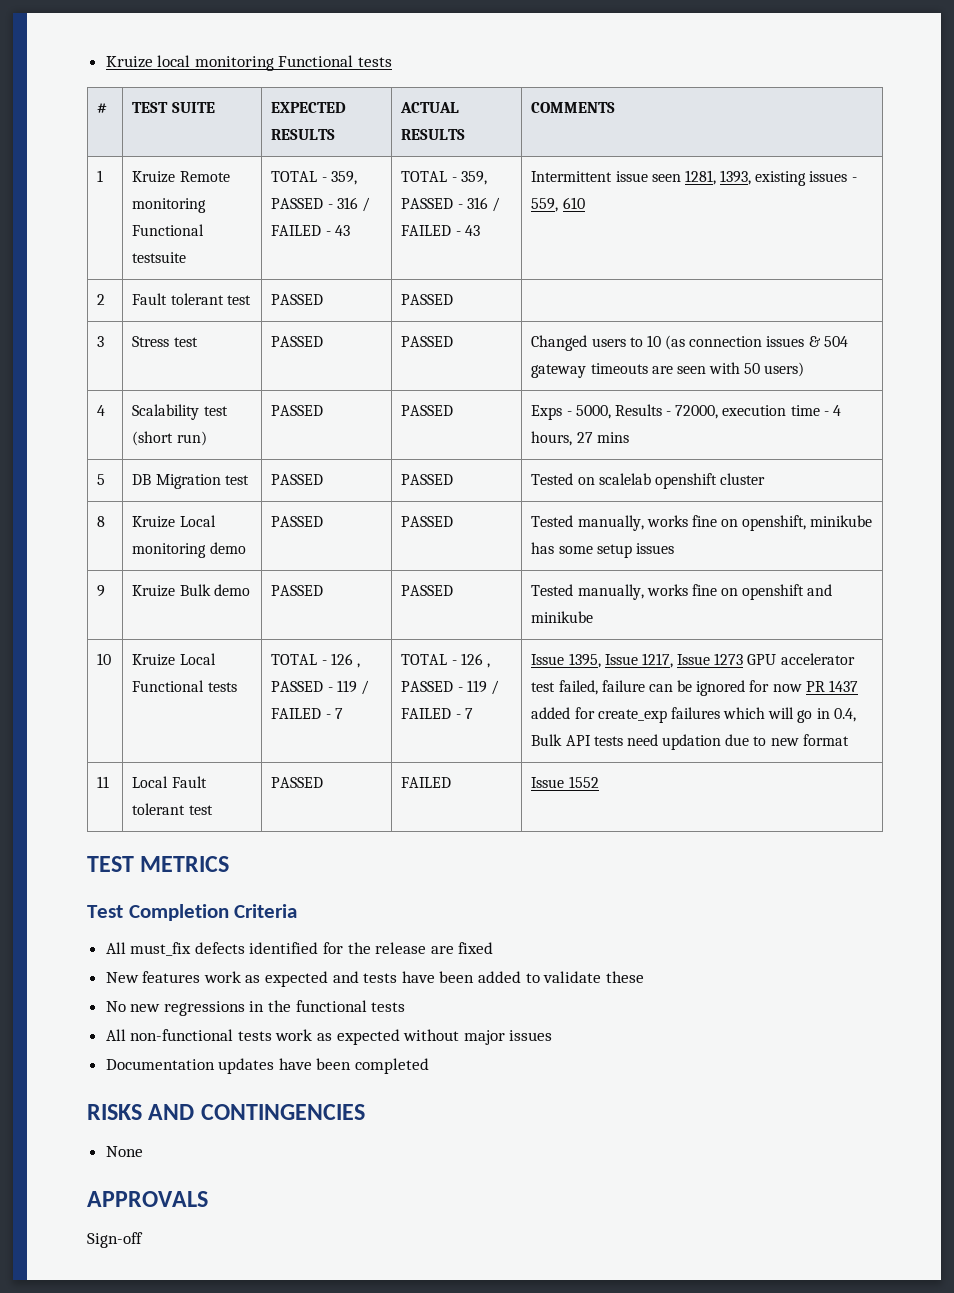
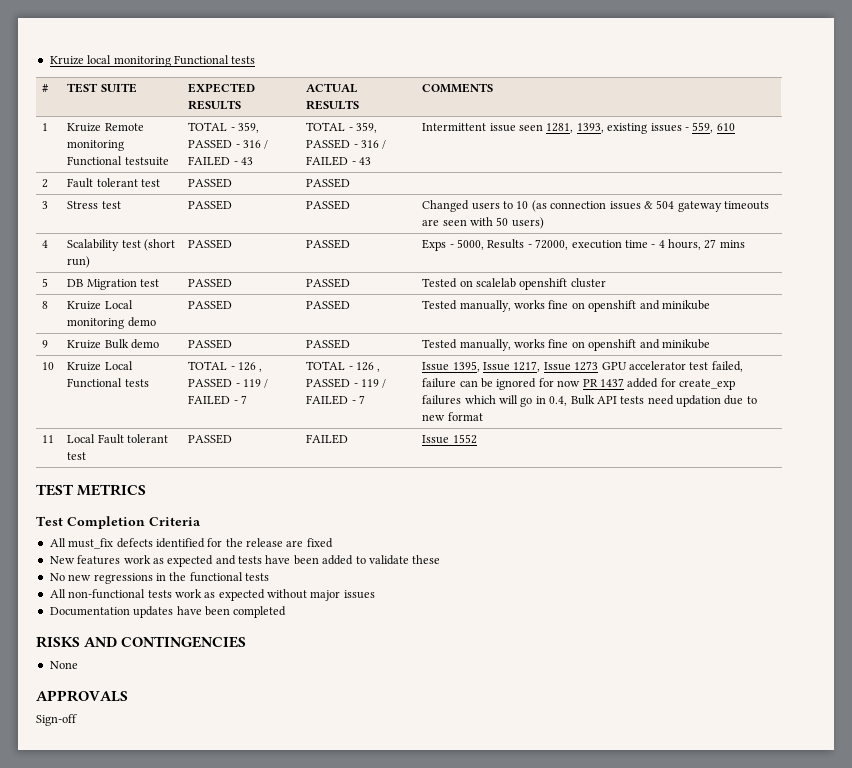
- 8 | Kruize Local monitoring demo | PASSED | PASSED | Tested manually, works fine on openshift, minikube has some setup issues
+ 8 | Kruize Local monitoring demo | PASSED | PASSED | Tested manually, works fine on openshift and minikube

